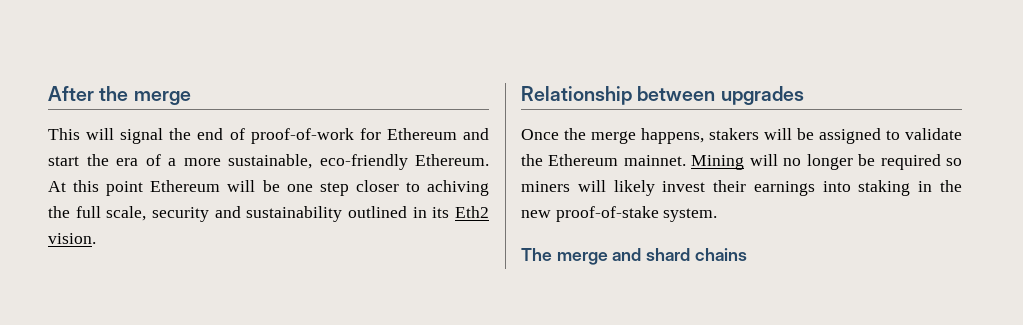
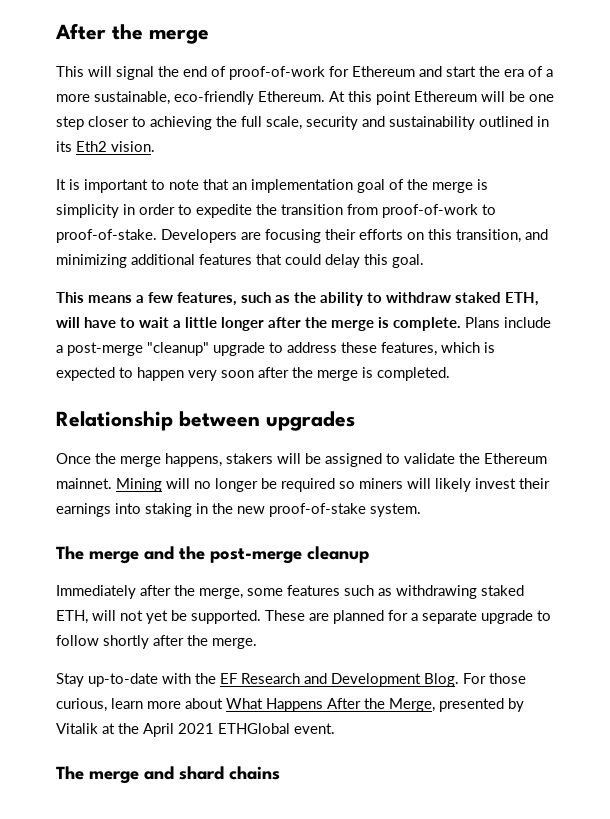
- At this point Ethereum will be one step closer to achiving the full scale, security and sustainability outlined in its Eth2 vision.
+ At this point Ethereum will be one step closer to achieving the full scale, security and sustainability outlined in its Eth2 vision.
+ It is important to note that an implementation goal of the merge is simplicity in order to expedite the transition from proof-of-work to proof-of-stake. Developers are focusing their efforts on this transition, and minimizing additional features that could delay this goal.
+ This means a few features, such as the ability to withdraw staked ETH, will have to wait a little longer after the merge is complete. Plans include a post-merge "cleanup" upgrade to address these features, which is expected to happen very soon after the merge is completed.
+ The merge and the post-merge cleanup
+ Immediately after the merge, some features such as withdrawing staked ETH, will not yet be supported. These are planned for a separate upgrade to follow shortly after the merge.
+ Stay up-to-date with the EF Research and Development Blog. For those curious, learn more about What Happens After the Merge, presented by Vitalik at the April 2021 ETHGlobal event.

